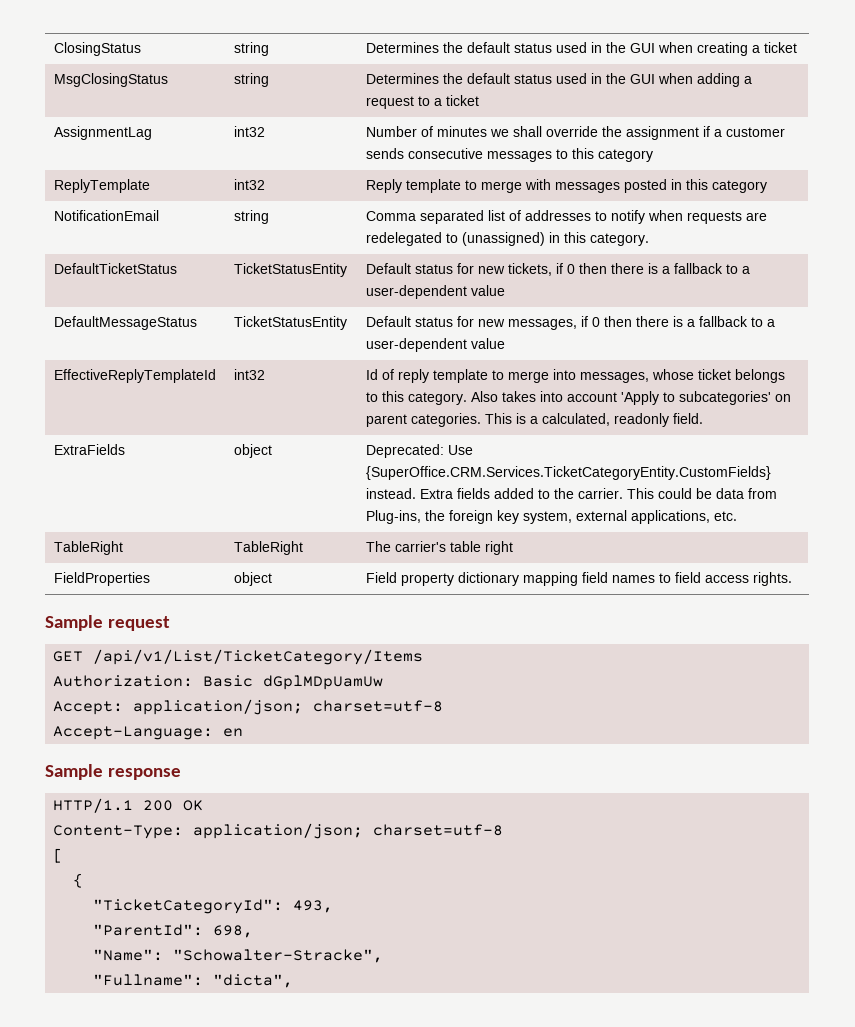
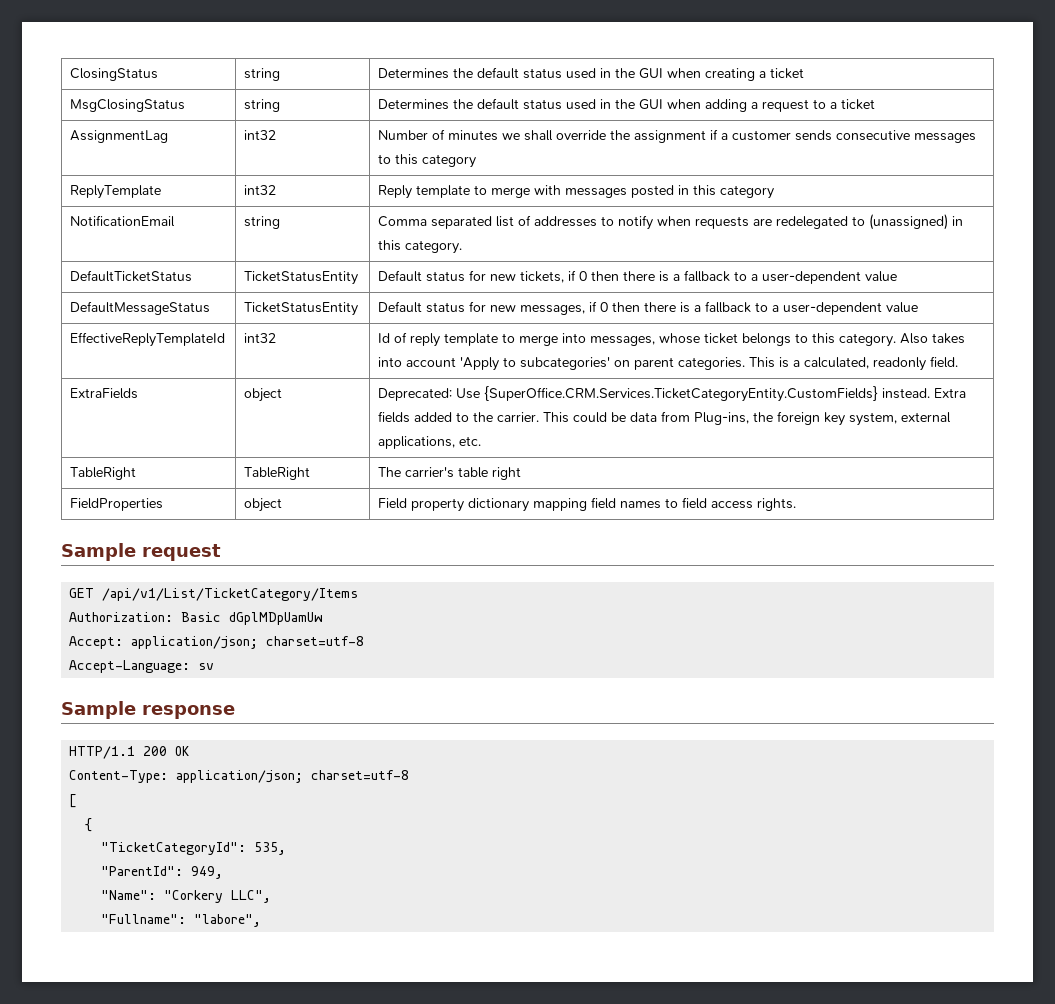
- Accept-Language: en
+ Accept-Language: sv
- "TicketCategoryId": 493,
+ "TicketCategoryId": 535,
- "ParentId": 698,
+ "ParentId": 949,
- "Name": "Schowalter-Stracke",
+ "Name": "Corkery LLC",
- "Fullname": "dicta",
+ "Fullname": "labore",

